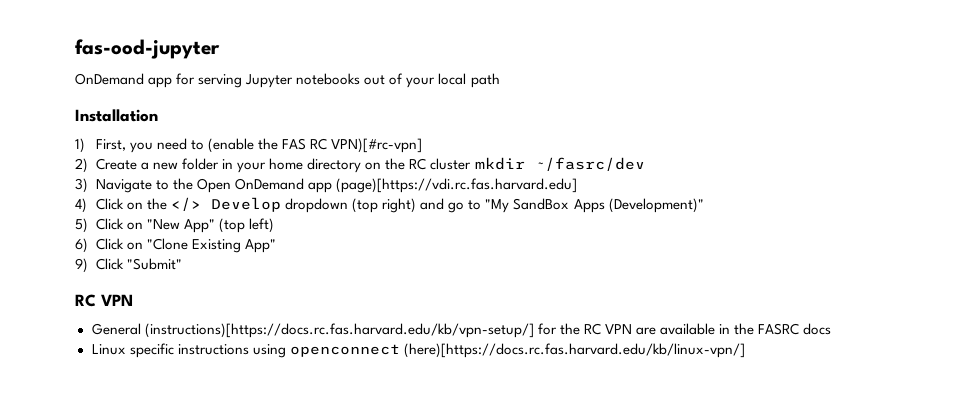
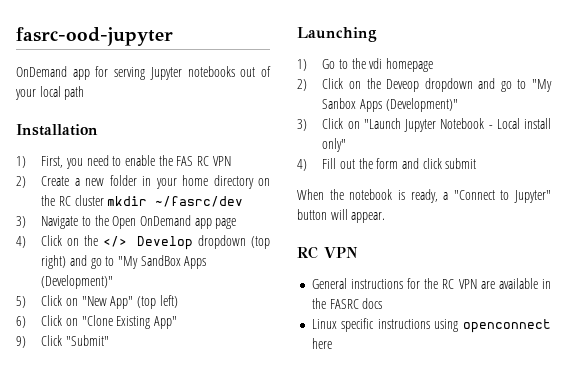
- fas-ood-jupyter
+ fasrc-ood-jupyter
- 1) First, you need to (enable the FAS RC VPN)[#rc-vpn]
+ 1) First, you need to enable the FAS RC VPN
- 3) Navigate to the Open OnDemand app (page)[https://vdi.rc.fas.harvard.edu]
+ 3) Navigate to the Open OnDemand app page
+ Launching
+ 1) Go to the vdi homepage
+ 2) Click on the Deveop dropdown and go to "My Sanbox Apps (Development)"
+ 3) Click on "Launch Jupyter Notebook - Local install only"
+ 4) Fill out the form and click submit
+ When the notebook is ready, a "Connect to Jupyter" button will appear.
- General (instructions)[https://docs.rc.fas.harvard.edu/kb/vpn-setup/] for the RC VPN are available in the FASRC docs
+ General instructions for the RC VPN are available in the FASRC docs
- Linux specific instructions using openconnect (here)[https://docs.rc.fas.harvard.edu/kb/linux-vpn/]
+ Linux specific instructions using openconnect here

